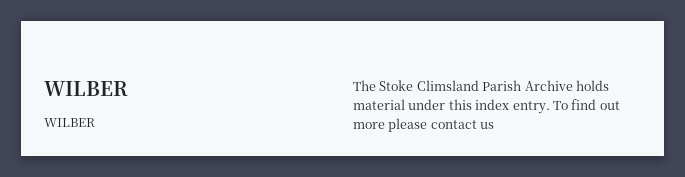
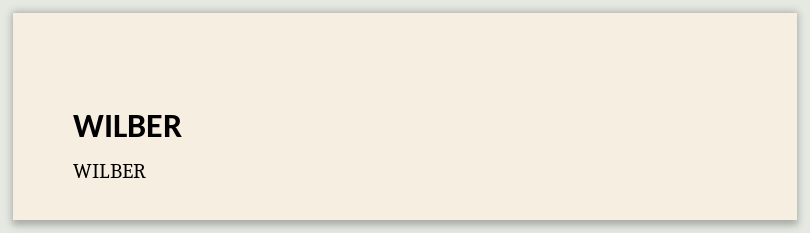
- The Stoke Climsland Parish Archive holds material under this index entry. To find out more please contact us

